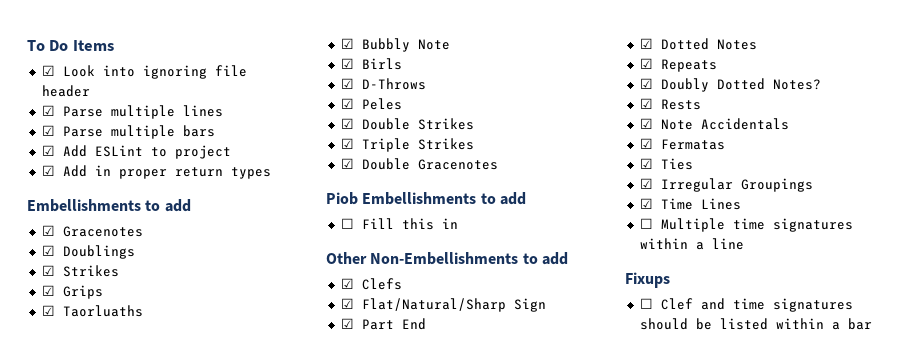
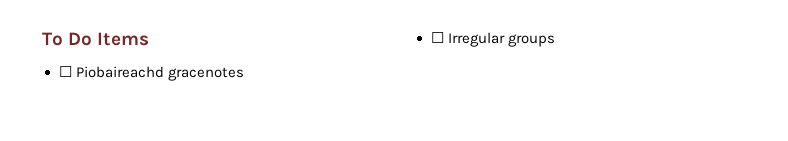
- ☑ Look into ignoring file header
- ☑ Parse multiple lines
- ☑ Parse multiple bars
- ☑ Add ESLint to project
- ☑ Add in proper return types
- Embellishments to add
- ☑ Gracenotes
- ☑ Doublings
- ☑ Strikes
- ☑ Grips
- ☑ Taorluaths
- ☑ Bubbly Note
- ☑ Birls
- ☑ D-Throws
- ☑ Peles
- ☑ Double Strikes
- ☑ Triple Strikes
- ☑ Double Gracenotes
- Piob Embellishments to add
- ☐ Fill this in
- Other Non-Embellishments to add
- ☑ Clefs
- ☑ Flat/Natural/Sharp Sign
- ☑ Part End
- ☑ Dotted Notes
- ☑ Repeats
- ☑ Doubly Dotted Notes?
- ☑ Rests
- ☑ Note Accidentals
- ☑ Fermatas
- ☑ Ties
- ☑ Irregular Groupings
- ☑ Time Lines
- ☐ Multiple time signatures within a line
- Fixups
- ☐ Clef and time signatures should be listed within a bar
+ ☐ Piobaireachd gracenotes
+ ☐ Irregular groups

